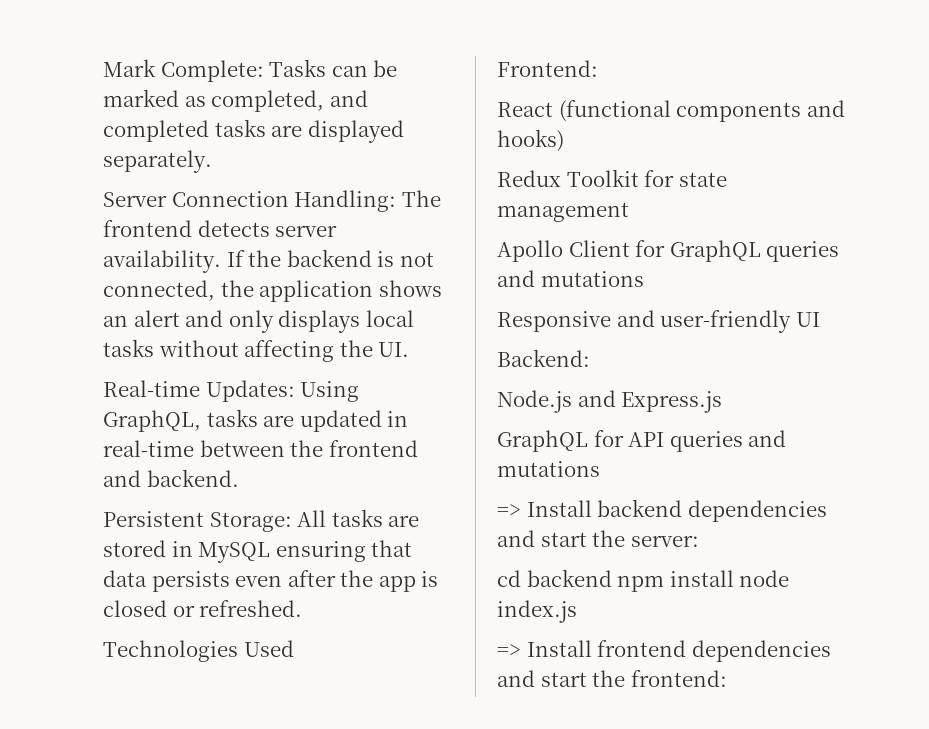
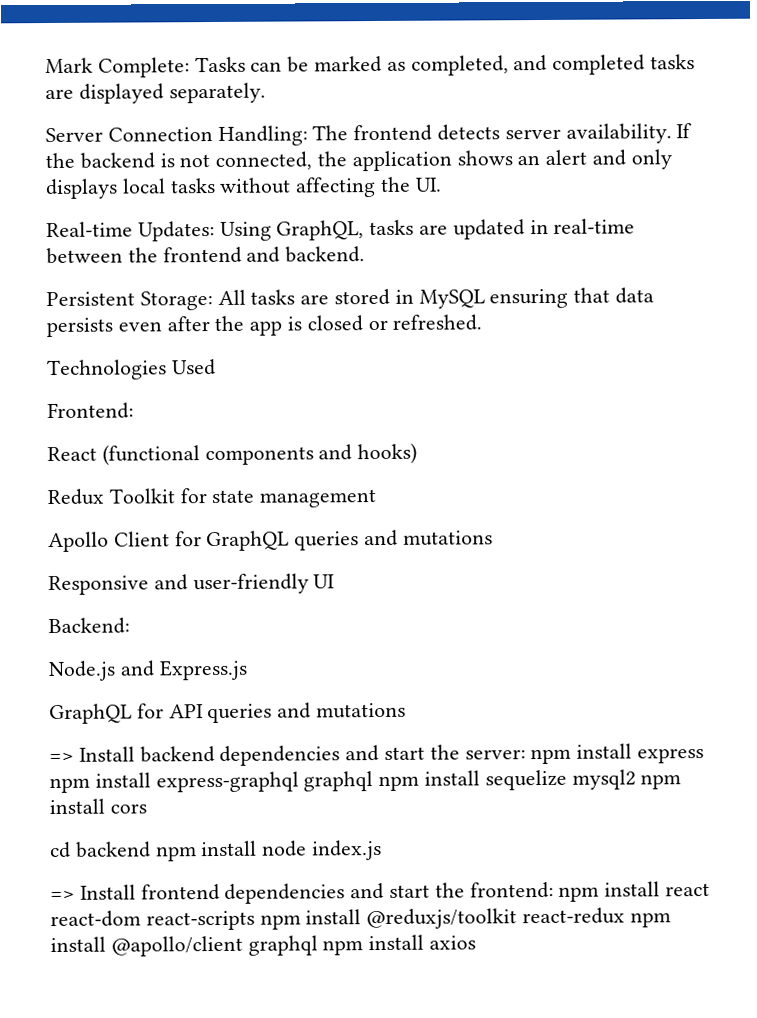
- => Install backend dependencies and start the server:
+ => Install backend dependencies and start the server: npm install express npm install express-graphql graphql npm install sequelize mysql2 npm install cors
- => Install frontend dependencies and start the frontend:
+ => Install frontend dependencies and start the frontend: npm install react react-dom react-scripts npm install @reduxjs/toolkit react-redux npm install @apollo/client graphql npm install axios

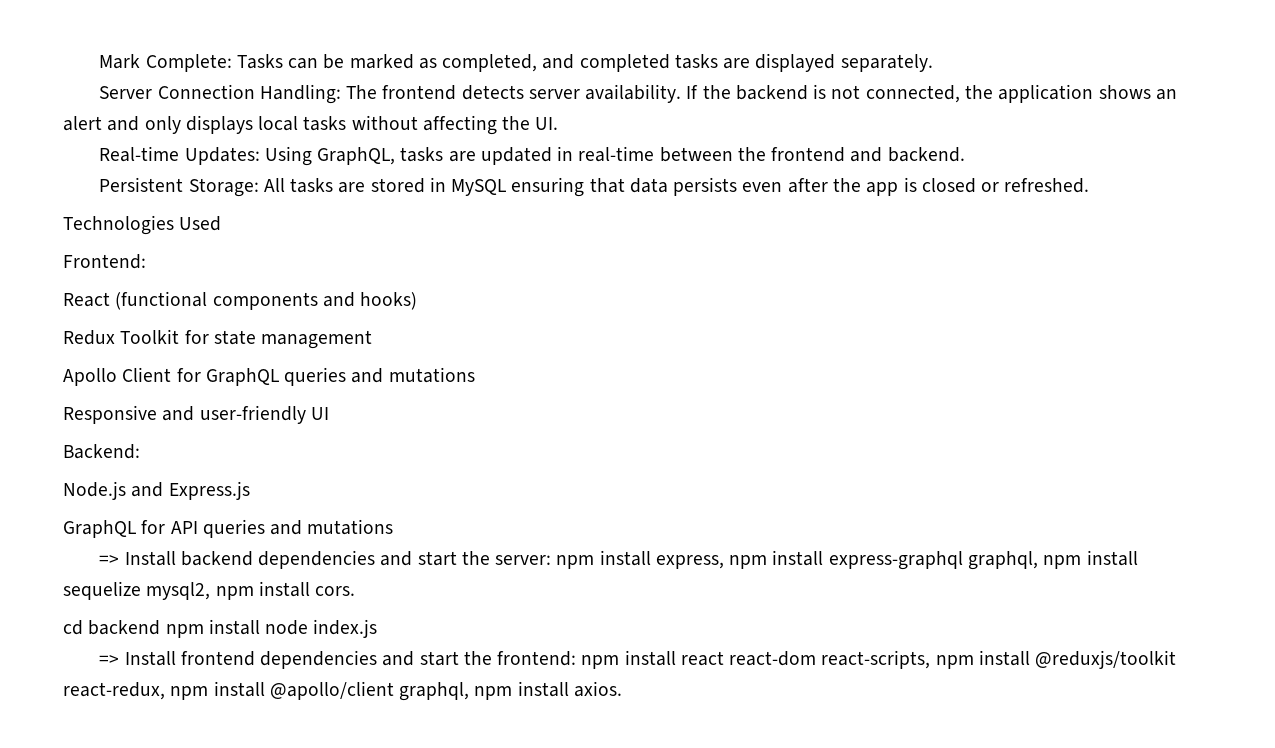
- => Install backend dependencies and start the server: npm install express npm install express-graphql graphql npm install sequelize mysql2 npm install cors
+ => Install backend dependencies and start the server: npm install express, npm install express-graphql graphql, npm install sequelize mysql2, npm install cors.
- => Install frontend dependencies and start the frontend: npm install react react-dom react-scripts npm install @reduxjs/toolkit react-redux npm install @apollo/client graphql npm install axios
+ => Install frontend dependencies and start the frontend: npm install react react-dom react-scripts, npm install @reduxjs/toolkit react-redux, npm install @apollo/client graphql, npm install axios.

